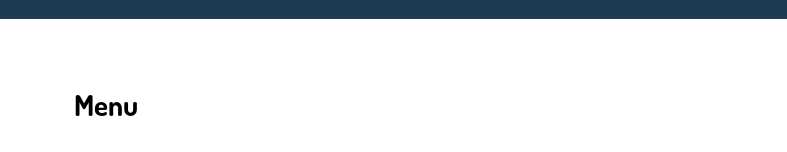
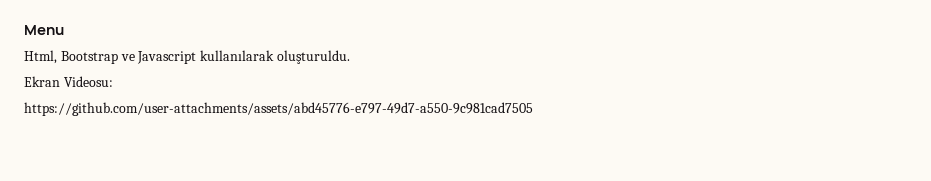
+ Html, Bootstrap ve Javascript kullanılarak oluşturuldu.
+ Ekran Videosu:
+ https://github.com/user-attachments/assets/abd45776-e797-49d7-a550-9c981cad7505

